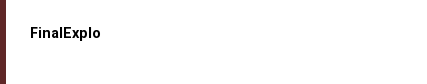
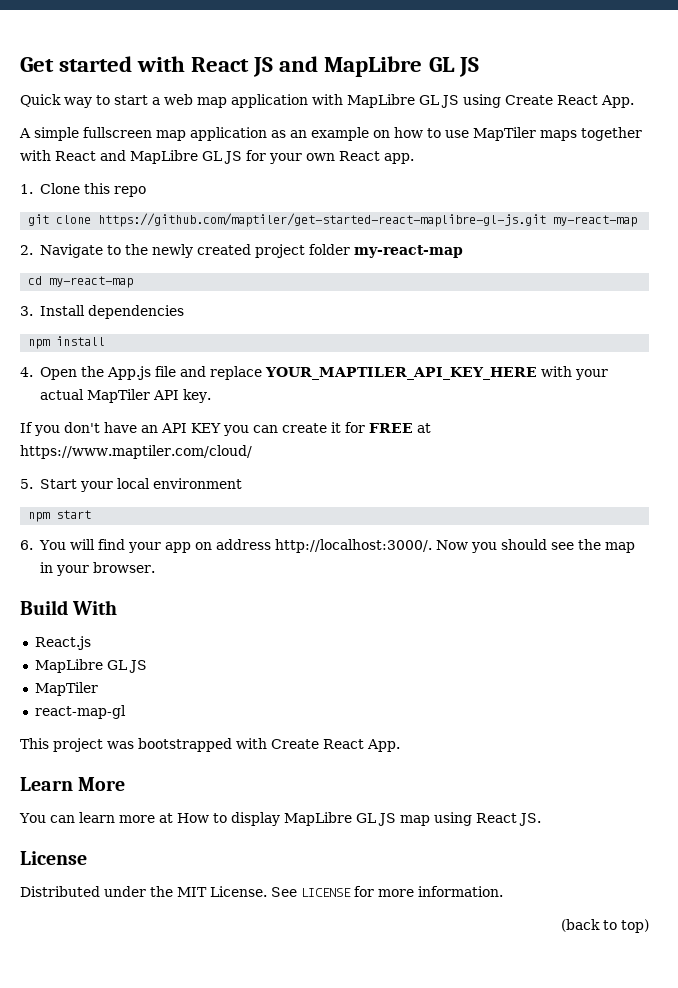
- FinalExplo
+ Get started with React JS and MapLibre GL JS
+ Quick way to start a web map application with MapLibre GL JS using Create React App.
+ A simple fullscreen map application as an example on how to use MapTiler maps together with React and MapLibre GL JS for your own React app.
+ 1. Clone this repo
+ git clone https://github.com/maptiler/get-started-react-maplibre-gl-js.git my-react-map
+ 2. Navigate to the newly created project folder my-react-map
+ cd my-react-map
+ 3. Install dependencies
+ npm install
+ 4. Open the App.js file and replace YOUR_MAPTILER_API_KEY_HERE with your actual MapTiler API key.
+ If you don't have an API KEY you can create it for FREE at https://www.maptiler.com/cloud/
+ 5. Start your local environment
+ npm start
+ 6. You will find your app on address http://localhost:3000/. Now you should see the map in your browser.
+ Build With
+ React.js
+ MapLibre GL JS
+ MapTiler
+ react-map-gl
+ This project was bootstrapped with Create React App.
+ Learn More
+ You can learn more at How to display MapLibre GL JS map using React JS.
+ License
+ Distributed under the MIT License. See LICENSE for more information.
+ (back to top)

